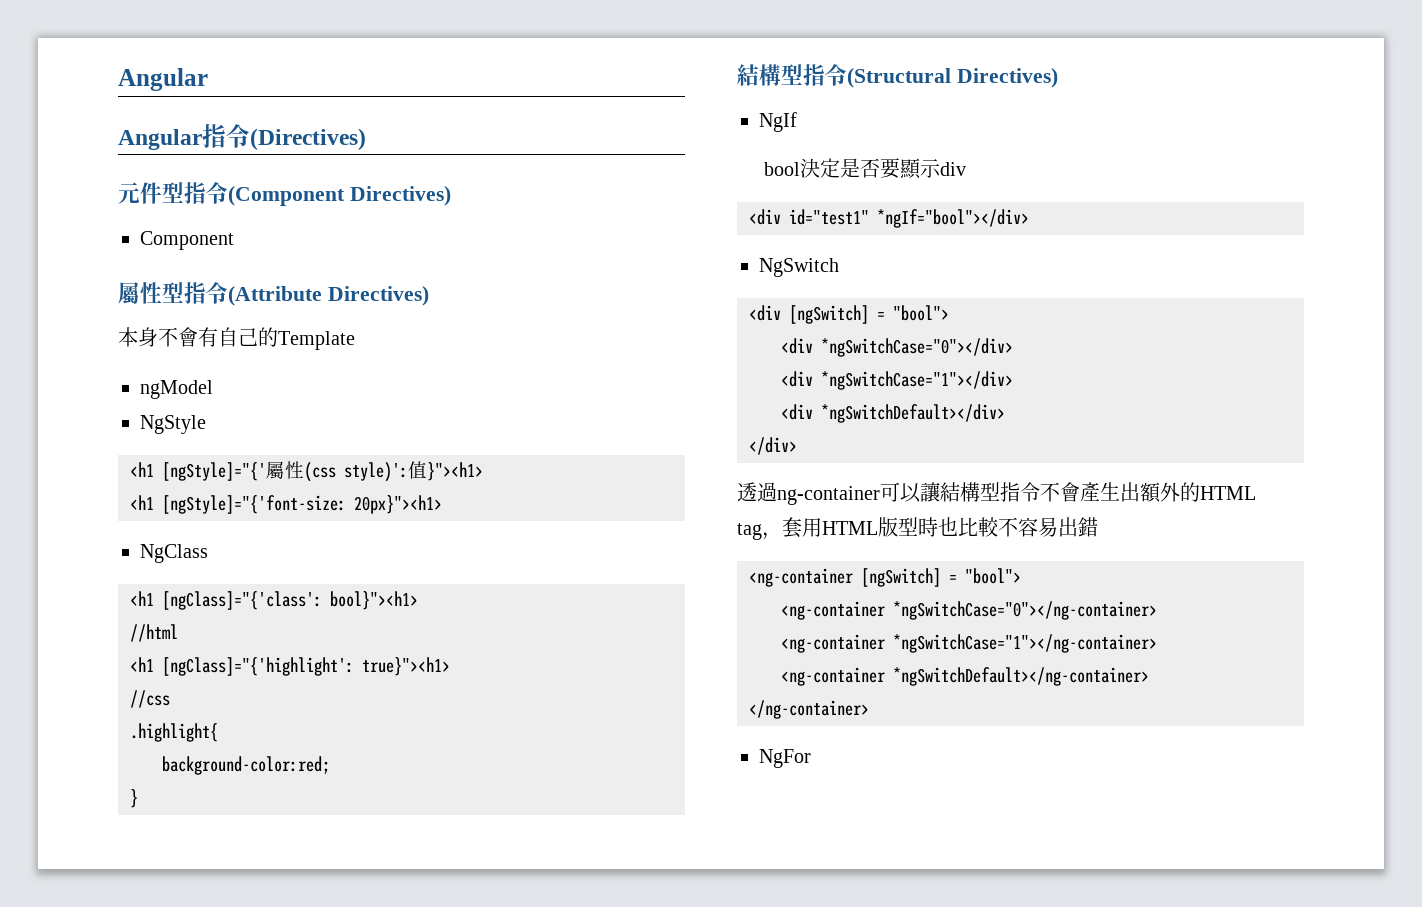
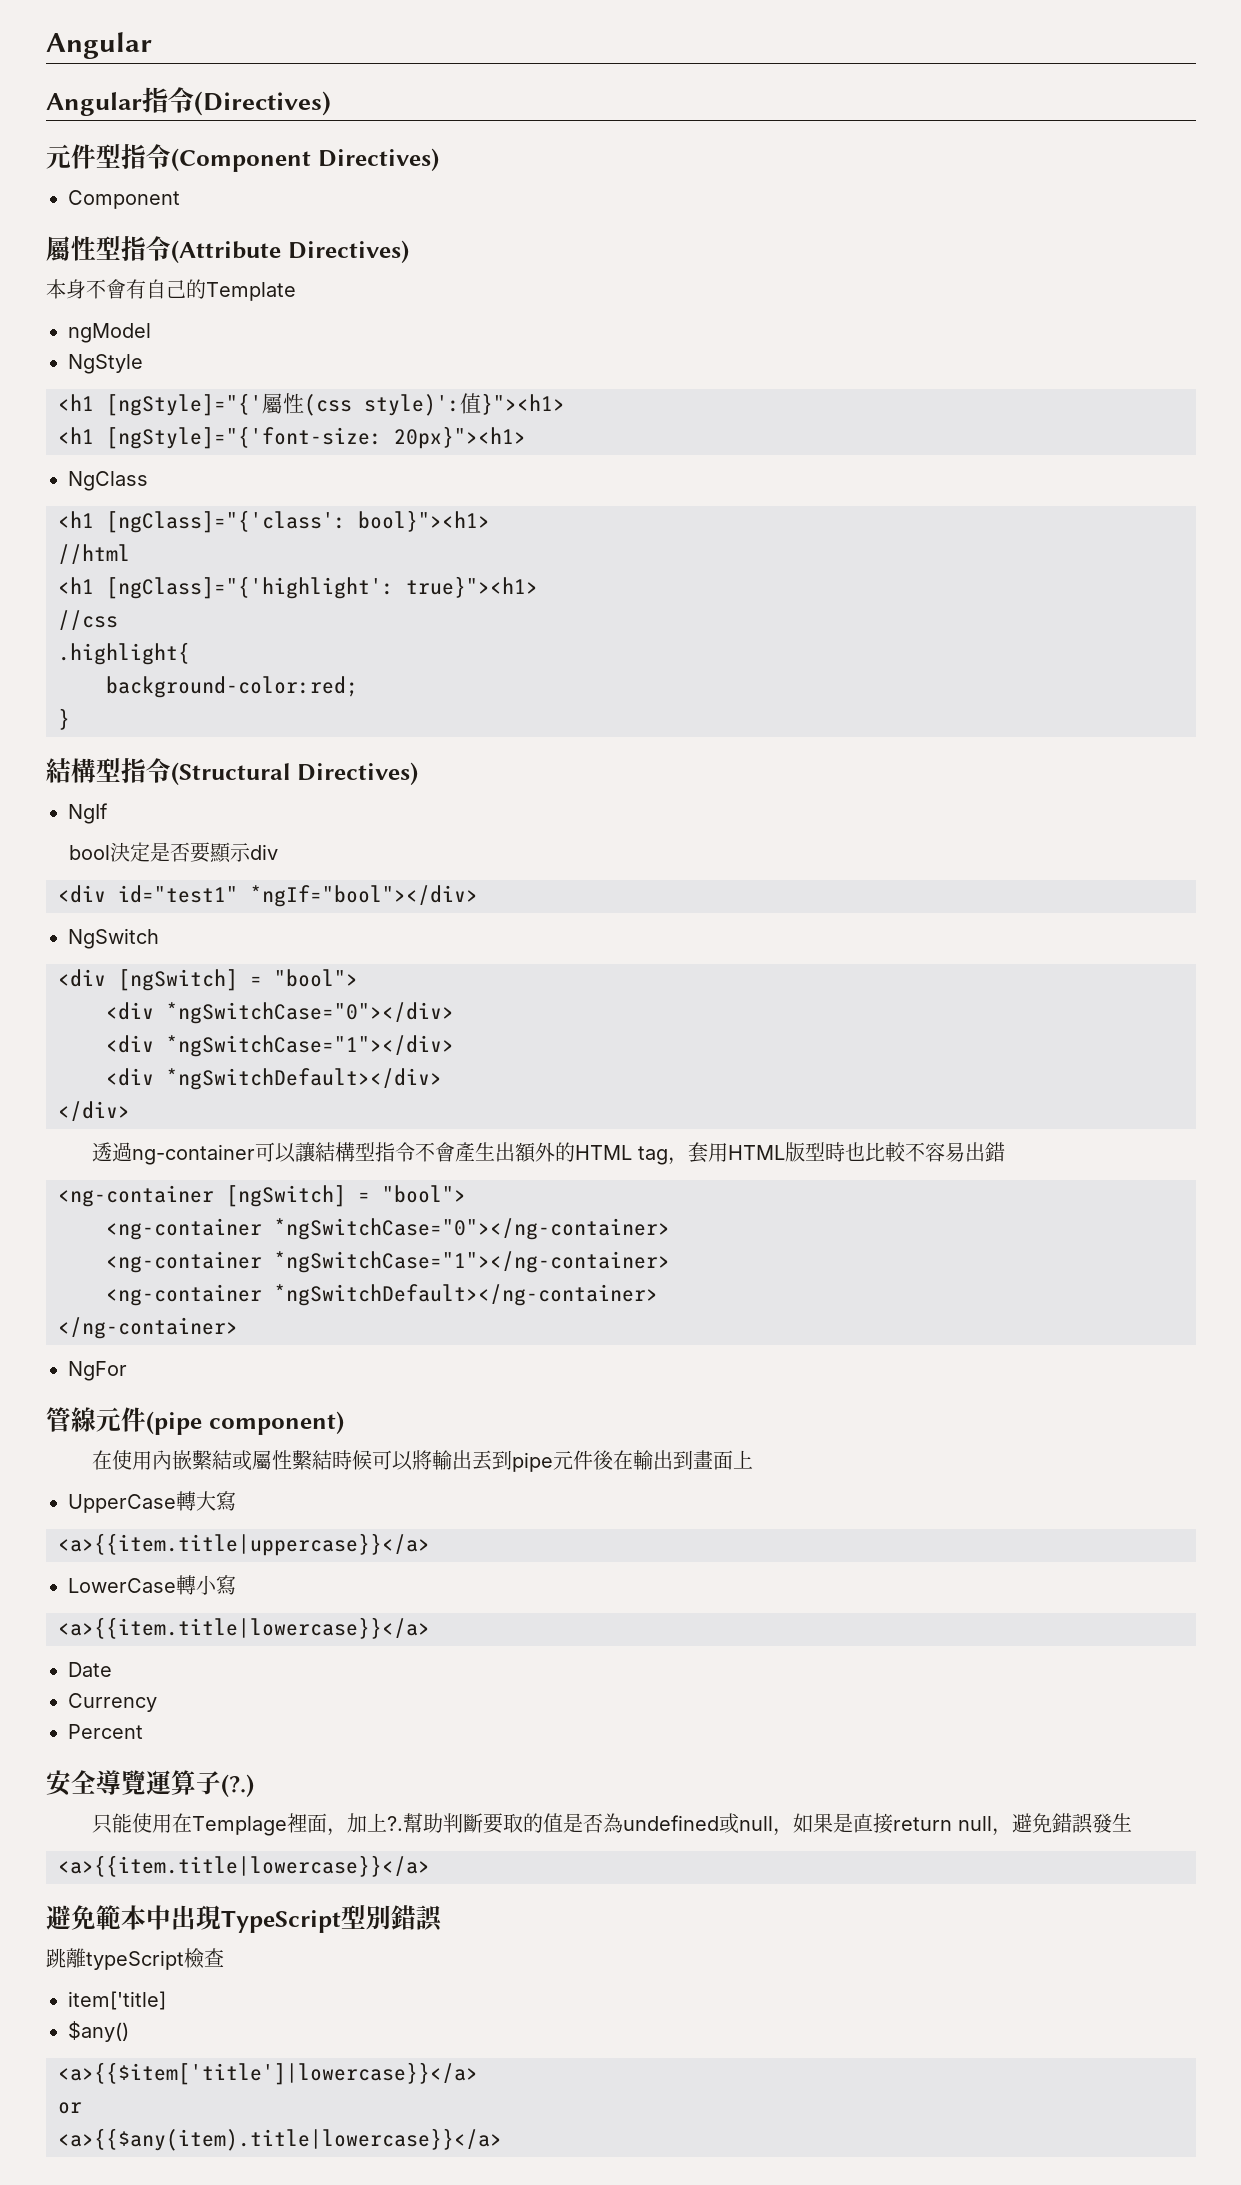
+ 管線元件(pipe component)
+ 在使用內嵌繫結或屬性繫結時候可以將輸出丟到pipe元件後在輸出到畫面上
+ UpperCase轉大寫
+ <a>{{item.title|uppercase}}</a>
+ LowerCase轉小寫
+ <a>{{item.title|lowercase}}</a>
+ Date
+ Currency
+ Percent
+ 安全導覽運算子(?.)
+ 只能使用在Templage裡面，加上?.幫助判斷要取的值是否為undefined或null，如果是直接return null，避免錯誤發生
+ <a>{{item.title|lowercase}}</a>
+ 避免範本中出現TypeScript型別錯誤
+ 跳離typeScript檢查
+ item['title]
+ $any()
+ <a>{{$item['title']|lowercase}}</a>
+ or
+ <a>{{$any(item).title|lowercase}}</a>

